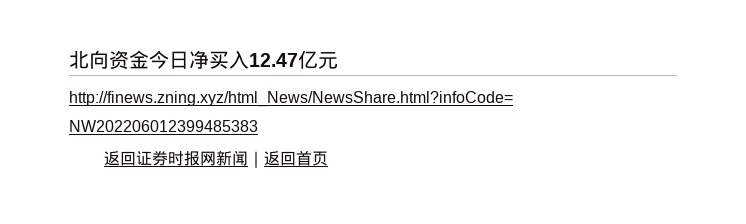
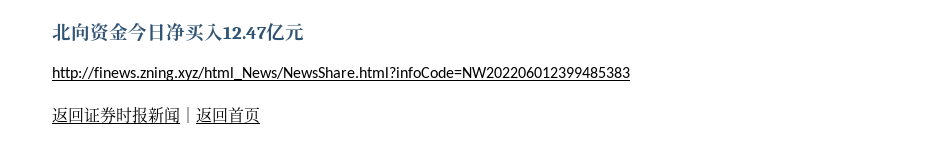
- 返回证券时报网新闻｜返回首页
+ 返回证券时报新闻｜返回首页

